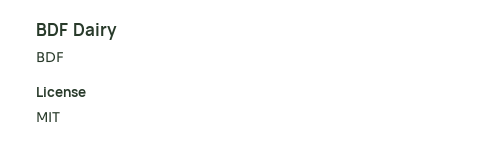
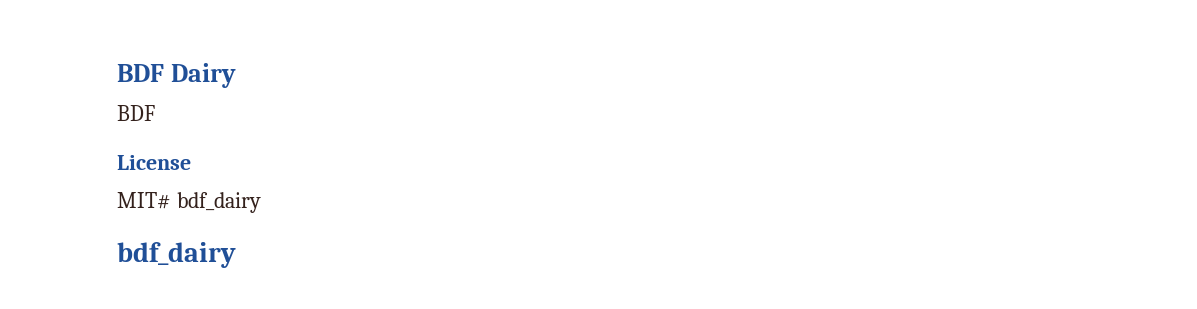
- MIT
+ MIT# bdf_dairy
+ bdf_dairy

